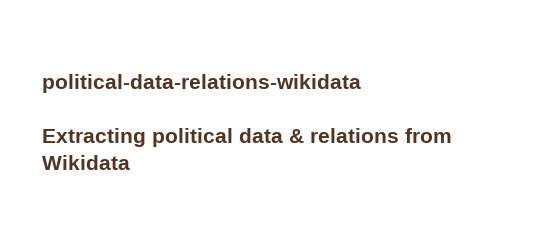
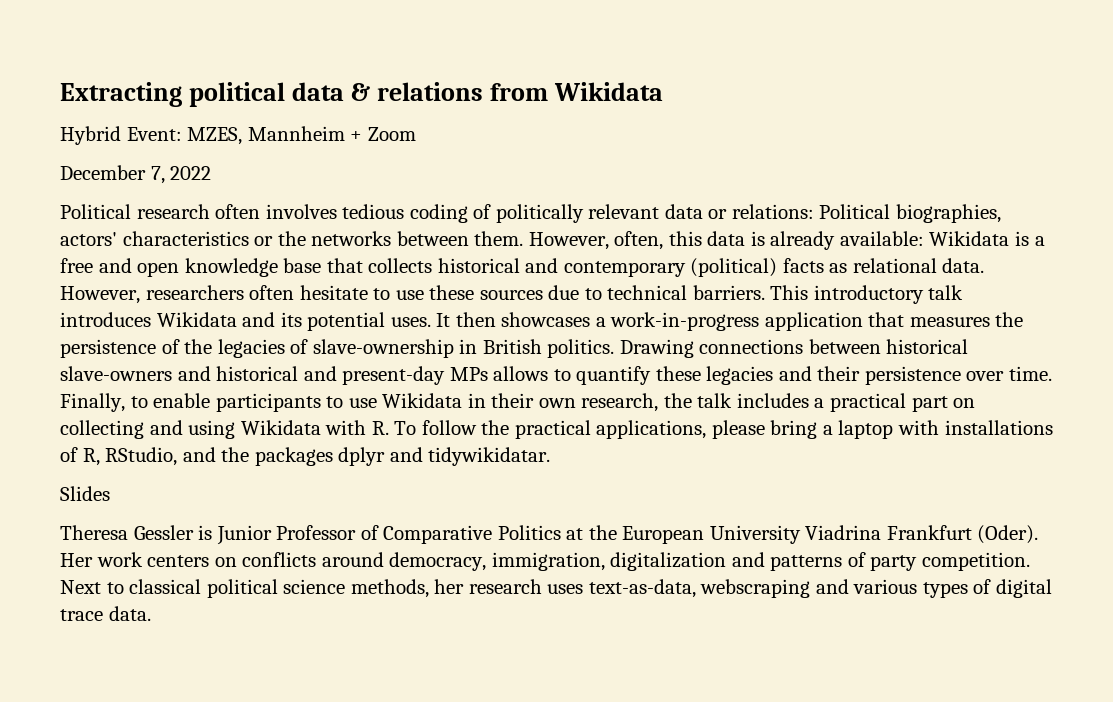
- political-data-relations-wikidata
+ Hybrid Event: MZES, Mannheim + Zoom
+ December 7, 2022
+ Political research often involves tedious coding of politically relevant data or relations: Political biographies, actors' characteristics or the networks between them. However, often, this data is already available: Wikidata is a free and open knowledge base that collects historical and contemporary (political) facts as relational data. However, researchers often hesitate to use these sources due to technical barriers. This introductory talk introduces Wikidata and its potential uses. It then showcases a work-in-progress application that measures the persistence of the legacies of slave-ownership in British politics. Drawing connections between historical slave-owners and historical and present-day MPs allows to quantify these legacies and their persistence over time. Finally, to enable participants to use Wikidata in their own research, the talk includes a practical part on collecting and using Wikidata with R. To follow the practical applications, please bring a laptop with installations of R, RStudio, and the packages dplyr and tidywikidatar.
+ Slides
+ Theresa Gessler is Junior Professor of Comparative Politics at the European University Viadrina Frankfurt (Oder). Her work centers on conflicts around democracy, immigration, digitalization and patterns of party competition. Next to classical political science methods, her research uses text-as-data, webscraping and various types of digital trace data.

